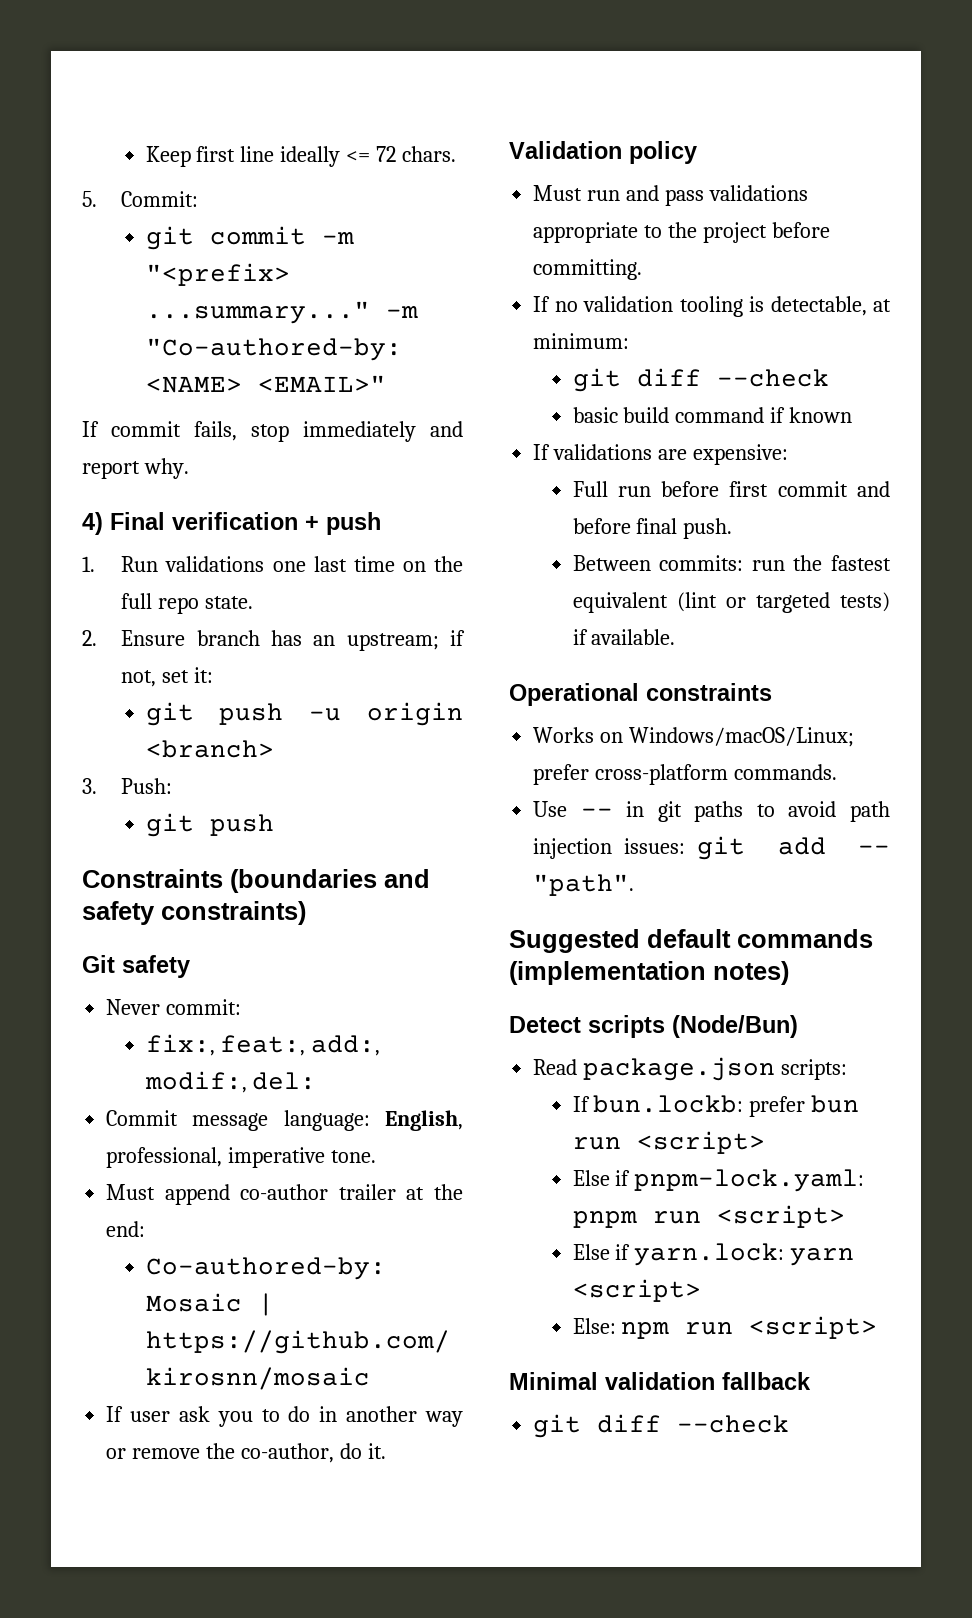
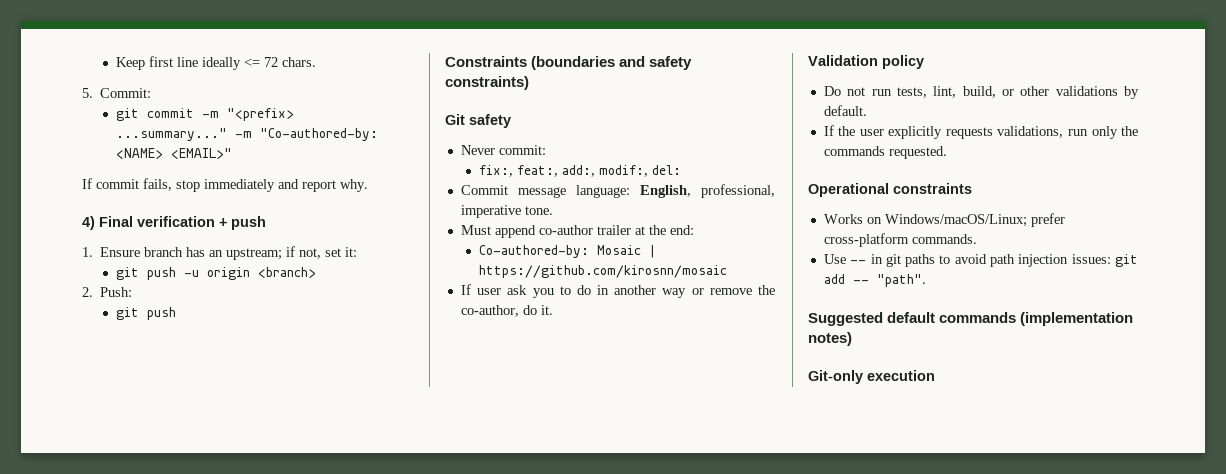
- 1. Run validations one last time on the full repo state.
- 2. Ensure branch has an upstream; if not, set it:
+ 1. Ensure branch has an upstream; if not, set it:
- 3. Push:
+ 2. Push:
- Must run and pass validations appropriate to the project before committing.
- If no validation tooling is detectable, at minimum:
- git diff --check
- basic build command if known
- If validations are expensive:
- Full run before first commit and before final push.
- Between commits: run the fastest equivalent (lint or targeted tests) if available.
+ Do not run tests, lint, build, or other validations by default.
+ If the user explicitly requests validations, run only the commands requested.
- Detect scripts (Node/Bun)
- Read package.json scripts:
- If bun.lockb: prefer bun run <script>
- Else if pnpm-lock.yaml: pnpm run <script>
- Else if yarn.lock: yarn <script>
- Else: npm run <script>
- Minimal validation fallback
- git diff --check
+ Git-only execution

